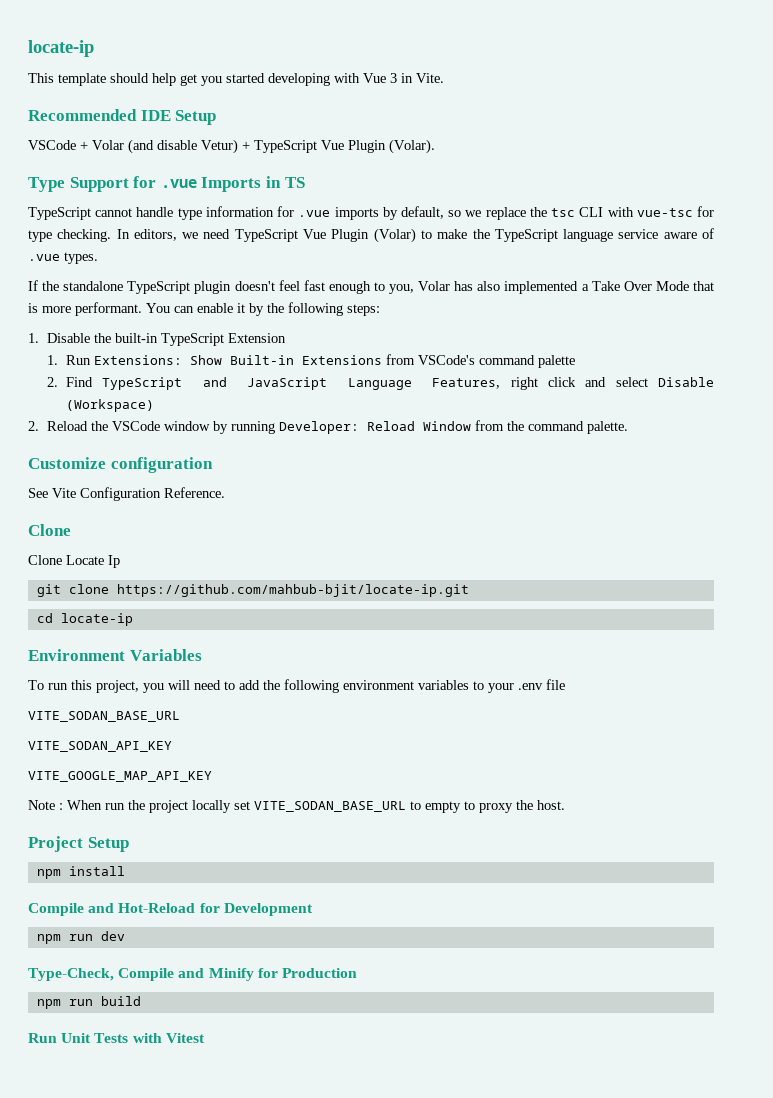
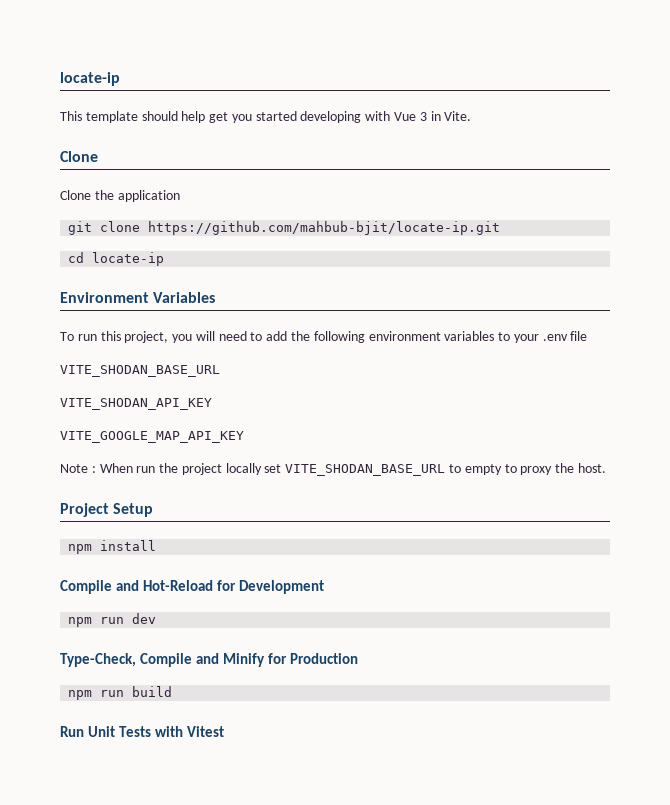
- Recommended IDE Setup
- VSCode + Volar (and disable Vetur) + TypeScript Vue Plugin (Volar).
- Type Support for .vue Imports in TS
- TypeScript cannot handle type information for .vue imports by default, so we replace the tsc CLI with vue-tsc for type checking. In editors, we need TypeScript Vue Plugin (Volar) to make the TypeScript language service aware of .vue types.
- If the standalone TypeScript plugin doesn't feel fast enough to you, Volar has also implemented a Take Over Mode that is more performant. You can enable it by the following steps:
- 1. Disable the built-in TypeScript Extension
- 1. Run Extensions: Show Built-in Extensions from VSCode's command palette
- 2. Find TypeScript and JavaScript Language Features, right click and select Disable (Workspace)
- 2. Reload the VSCode window by running Developer: Reload Window from the command palette.
- Customize configuration
- See Vite Configuration Reference.
- Clone Locate Ip
+ Clone the application
  To run this project, you will need to add the following environment variables to your .env file
- VITE_SODAN_BASE_URL
- VITE_SODAN_API_KEY
+ VITE_SHODAN_BASE_URL
+ VITE_SHODAN_API_KEY
- Note : When run the project locally set VITE_SODAN_BASE_URL to empty to proxy the host.
+ Note : When run the project locally set VITE_SHODAN_BASE_URL to empty to proxy the host.

